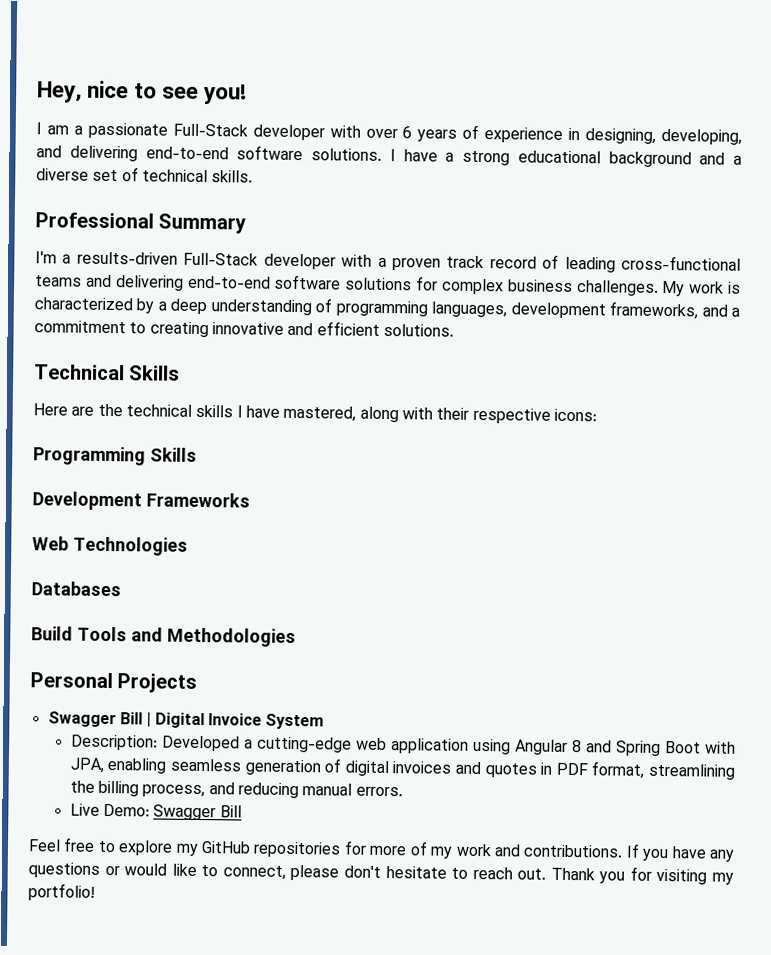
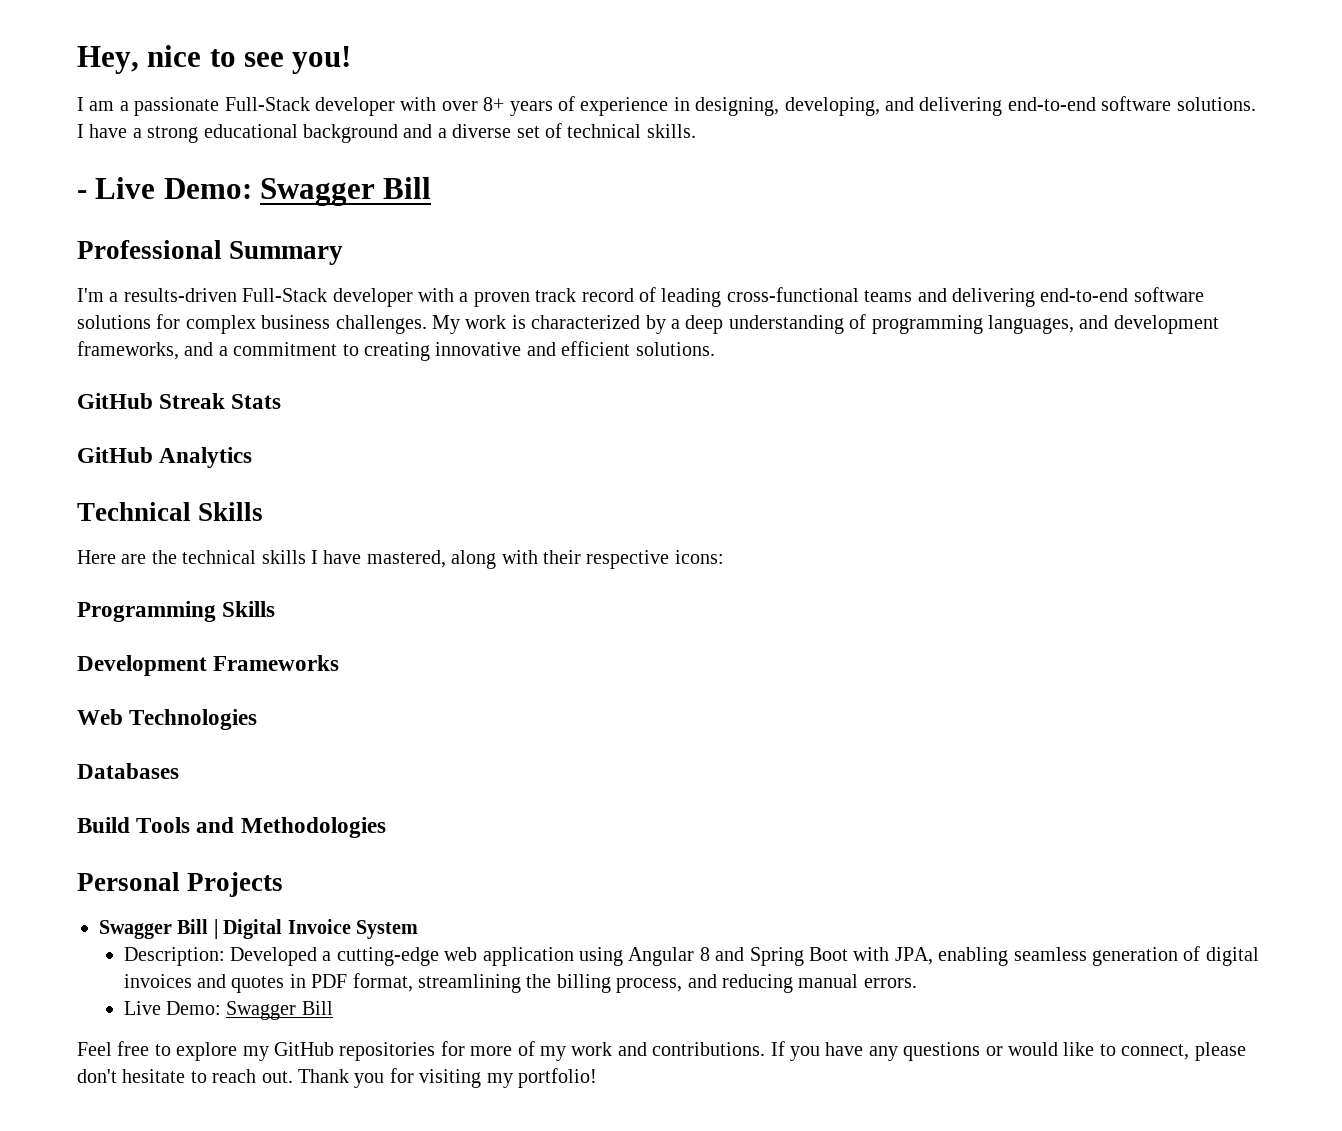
- I am a passionate Full-Stack developer with over 6 years of experience in designing, developing, and delivering end-to-end software solutions.
+ I am a passionate Full-Stack developer with over 8+ years of experience in designing, developing, and delivering end-to-end software solutions.
+ - Live Demo: Swagger Bill
- My work is characterized by a deep understanding of programming languages, development frameworks, and a commitment to creating innovative and efficient solutions.
+ My work is characterized by a deep understanding of programming languages, and development frameworks, and a commitment to creating innovative and efficient solutions.
+ GitHub Streak Stats
+ GitHub Analytics

